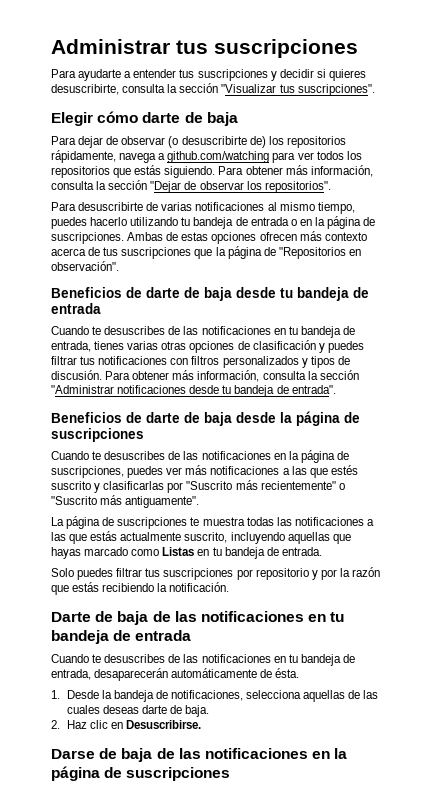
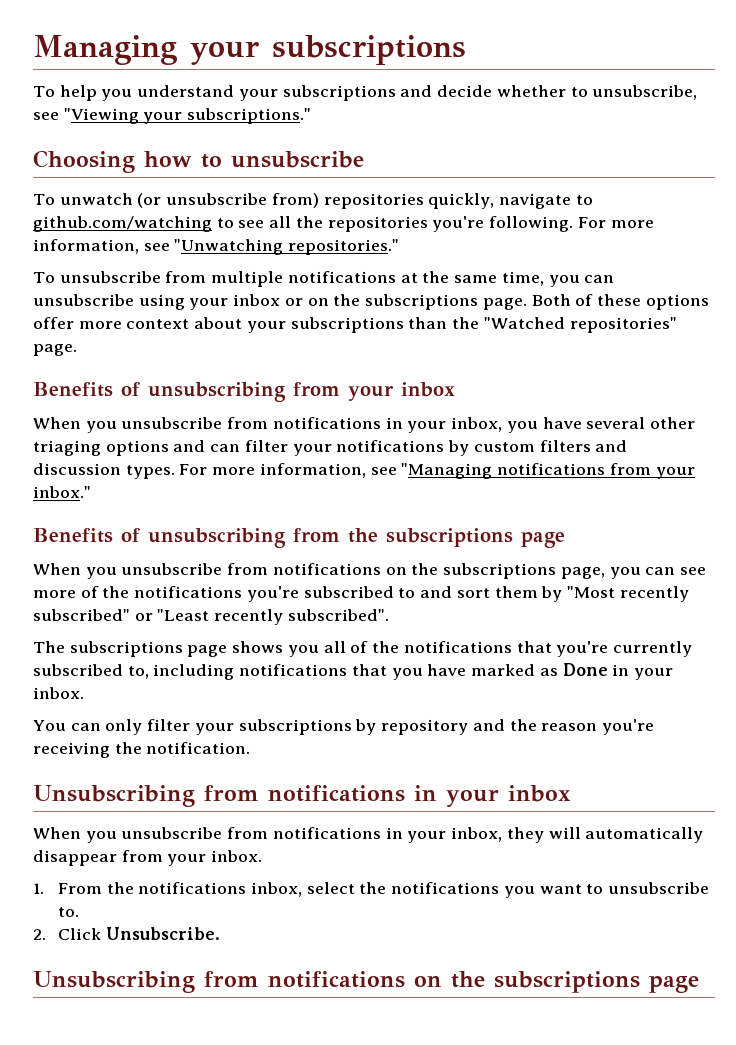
- Administrar tus suscripciones
- Para ayudarte a entender tus suscripciones y decidir si quieres desuscribirte, consulta la sección "Visualizar tus suscripciones".
- Elegir cómo darte de baja
- Para dejar de observar (o desuscribirte de) los repositorios rápidamente, navega a github.com/watching para ver todos los repositorios que estás siguiendo. Para obtener más información, consulta la sección "Dejar de observar los repositorios".
- Para desuscribirte de varias notificaciones al mismo tiempo, puedes hacerlo utilizando tu bandeja de entrada o en la página de suscripciones. Ambas de estas opciones ofrecen más contexto acerca de tus suscripciones que la página de "Repositorios en observación".
- Beneficios de darte de baja desde tu bandeja de entrada
- Cuando te desuscribes de las notificaciones en tu bandeja de entrada, tienes varias otras opciones de clasificación y puedes filtrar tus notificaciones con filtros personalizados y tipos de discusión. Para obtener más información, consulta la sección "Administrar notificaciones desde tu bandeja de entrada".
- Beneficios de darte de baja desde la página de suscripciones
- Cuando te desuscribes de las notificaciones en la página de suscripciones, puedes ver más notificaciones a las que estés suscrito y clasificarlas por "Suscrito más recientemente" o "Suscrito más antiguamente".
- La página de suscripciones te muestra todas las notificaciones a las que estás actualmente suscrito, incluyendo aquellas que hayas marcado como Listas en tu bandeja de entrada.
- Solo puedes filtrar tus suscripciones por repositorio y por la razón que estás recibiendo la notificación.
- Darte de baja de las notificaciones en tu bandeja de entrada
- Cuando te desuscribes de las notificaciones en tu bandeja de entrada, desaparecerán automáticamente de ésta.
- 1. Desde la bandeja de notificaciones, selecciona aquellas de las cuales deseas darte de baja.
- 2. Haz clic en Desuscribirse.
- Darse de baja de las notificaciones en la página de suscripciones
+ Managing your subscriptions
+ To help you understand your subscriptions and decide whether to unsubscribe, see "Viewing your subscriptions."
+ Choosing how to unsubscribe
+ To unwatch (or unsubscribe from) repositories quickly, navigate to github.com/watching to see all the repositories you're following. For more information, see "Unwatching repositories."
+ To unsubscribe from multiple notifications at the same time, you can unsubscribe using your inbox or on the subscriptions page. Both of these options offer more context about your subscriptions than the "Watched repositories" page.
+ Benefits of unsubscribing from your inbox
+ When you unsubscribe from notifications in your inbox, you have several other triaging options and can filter your notifications by custom filters and discussion types. For more information, see "Managing notifications from your inbox."
+ Benefits of unsubscribing from the subscriptions page
+ When you unsubscribe from notifications on the subscriptions page, you can see more of the notifications you're subscribed to and sort them by "Most recently subscribed" or "Least recently subscribed".
+ The subscriptions page shows you all of the notifications that you're currently subscribed to, including notifications that you have marked as Done in your inbox.
+ You can only filter your subscriptions by repository and the reason you're receiving the notification.
+ Unsubscribing from notifications in your inbox
+ When you unsubscribe from notifications in your inbox, they will automatically disappear from your inbox.
+ 1. From the notifications inbox, select the notifications you want to unsubscribe to.
+ 2. Click Unsubscribe.
+ Unsubscribing from notifications on the subscriptions page

